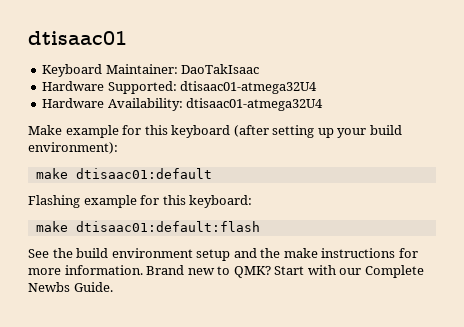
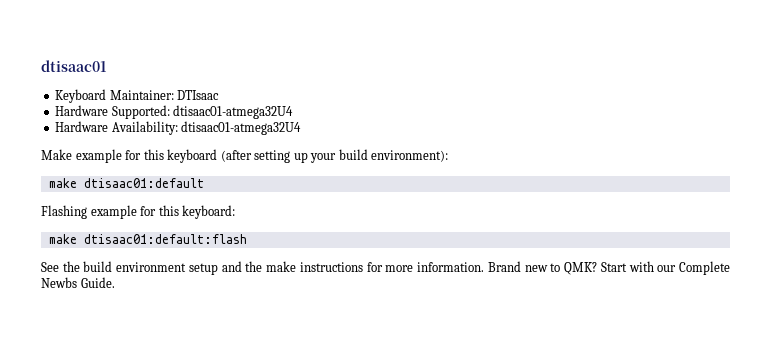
- Keyboard Maintainer: DaoTakIsaac
+ Keyboard Maintainer: DTIsaac

